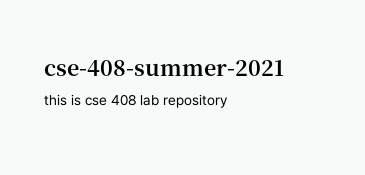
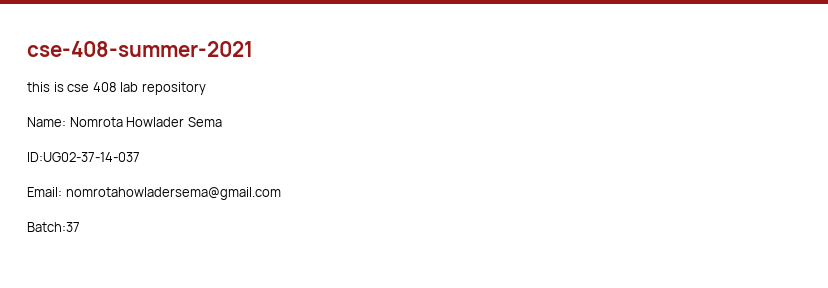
+ Name: Nomrota Howlader Sema
+ ID:UG02-37-14-037
+ Email: nomrotahowladersema@gmail.com
+ Batch:37

